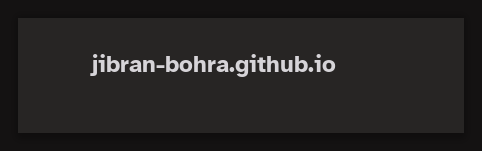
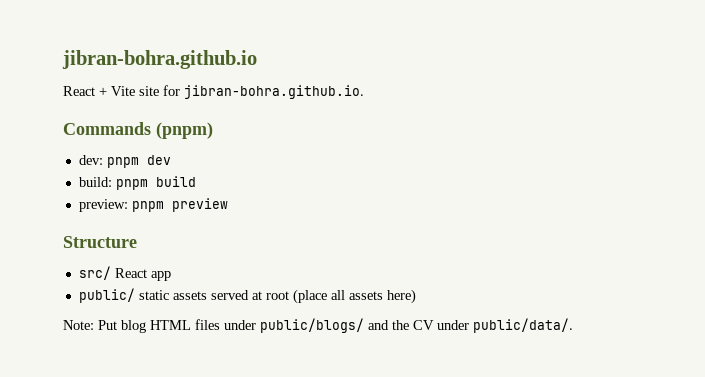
+ React + Vite site for jibran-bohra.github.io.
+ Commands (pnpm)
+ dev: pnpm dev
+ build: pnpm build
+ preview: pnpm preview
+ Structure
+ src/ React app
+ public/ static assets served at root (place all assets here)
+ Note: Put blog HTML files under public/blogs/ and the CV under public/data/.

